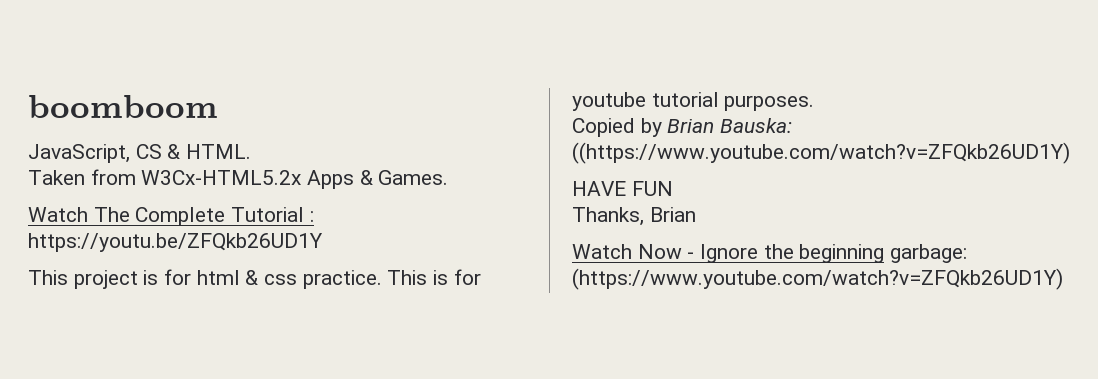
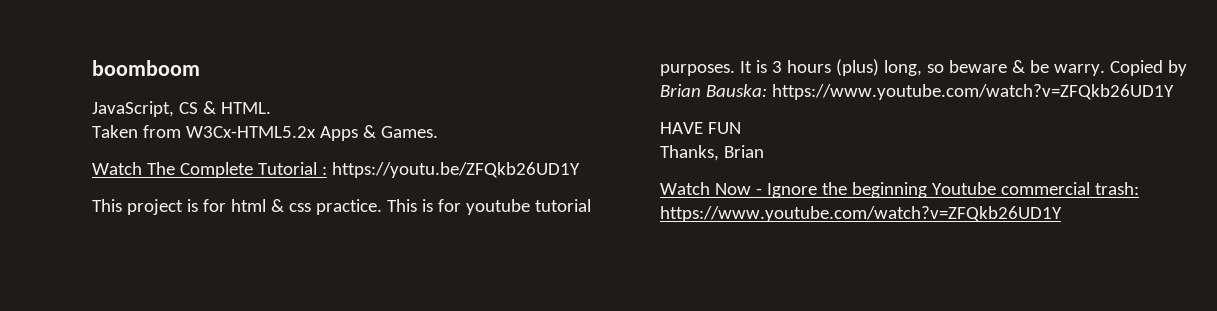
- This is for youtube tutorial purposes.
- Copied by Brian Bauska: ((https://www.youtube.com/watch?v=ZFQkb26UD1Y)
+ This is for youtube tutorial purposes. It is 3 hours (plus) long, so beware & be warry. Copied by Brian Bauska: https://www.youtube.com/watch?v=ZFQkb26UD1Y
- Watch Now - Ignore the beginning garbage: (https://www.youtube.com/watch?v=ZFQkb26UD1Y)
+ Watch Now - Ignore the beginning Youtube commercial trash: https://www.youtube.com/watch?v=ZFQkb26UD1Y

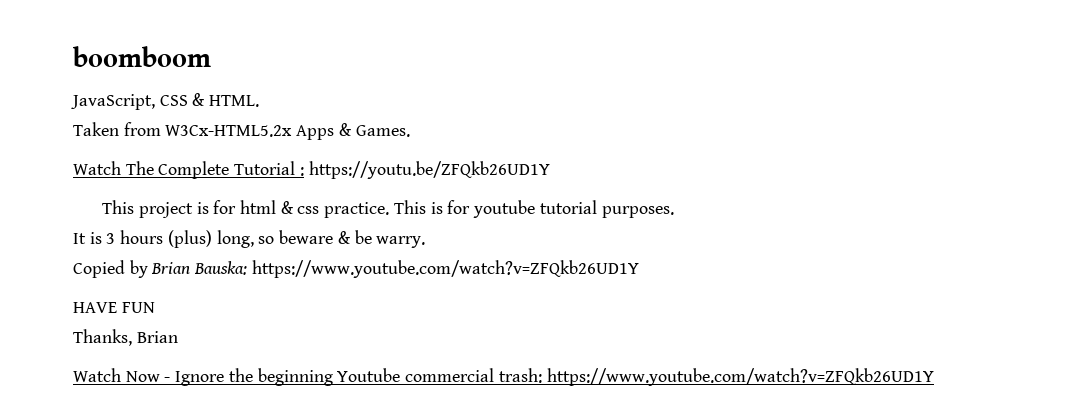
- JavaScript, CS & HTML.
+ JavaScript, CSS & HTML.
- This is for youtube tutorial purposes. It is 3 hours (plus) long, so beware & be warry. Copied by Brian Bauska: https://www.youtube.com/watch?v=ZFQkb26UD1Y
+ This is for youtube tutorial purposes.
+ It is 3 hours (plus) long, so beware & be warry.
+ Copied by Brian Bauska: https://www.youtube.com/watch?v=ZFQkb26UD1Y

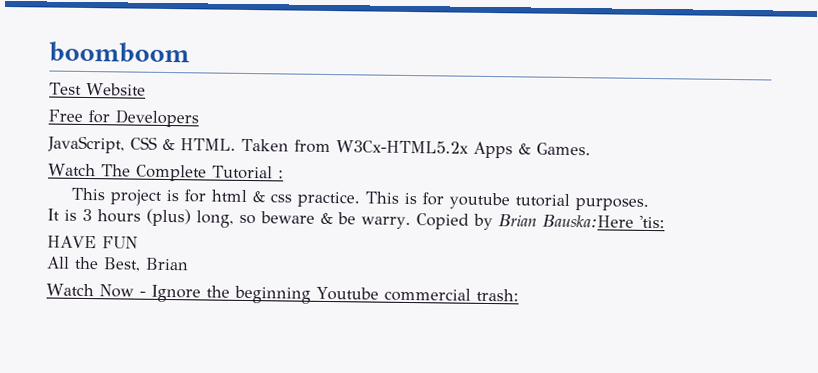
+ Test Website
+ Free for Developers
- JavaScript, CSS & HTML.
- Taken from W3Cx-HTML5.2x Apps & Games.
+ JavaScript, CSS & HTML. Taken from W3Cx-HTML5.2x Apps & Games.
- Watch The Complete Tutorial : https://youtu.be/ZFQkb26UD1Y
+ Watch The Complete Tutorial :
- It is 3 hours (plus) long, so beware & be warry.
- Copied by Brian Bauska: https://www.youtube.com/watch?v=ZFQkb26UD1Y
+ It is 3 hours (plus) long, so beware & be warry. Copied by Brian Bauska:Here 'tis:
- Thanks, Brian
+ All the Best, Brian
- Watch Now - Ignore the beginning Youtube commercial trash: https://www.youtube.com/watch?v=ZFQkb26UD1Y
+ Watch Now - Ignore the beginning Youtube commercial trash:

